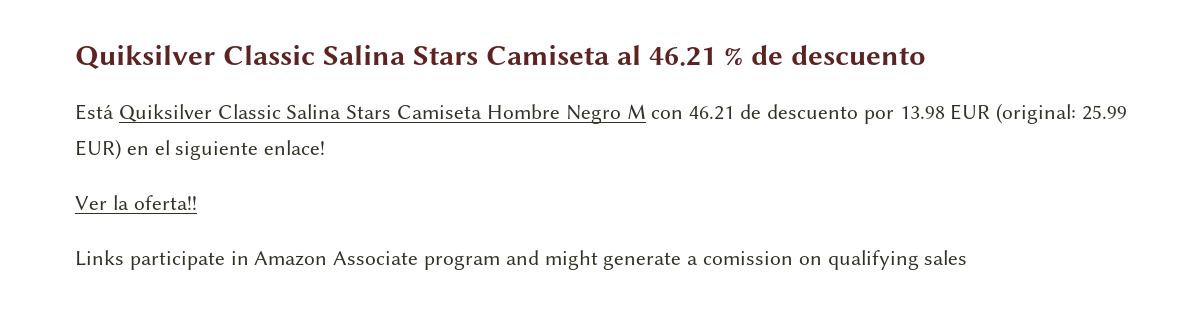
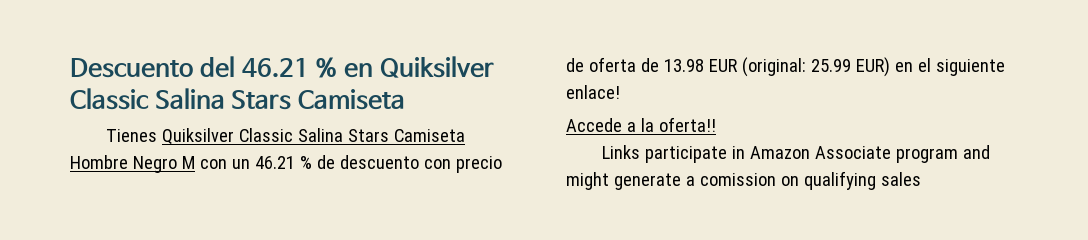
- Quiksilver Classic Salina Stars Camiseta al 46.21 % de descuento
- Está Quiksilver Classic Salina Stars Camiseta Hombre Negro M con 46.21 de descuento por 13.98 EUR (original: 25.99 EUR) en el siguiente enlace!
+ Descuento del 46.21 % en Quiksilver Classic Salina Stars Camiseta
+ Tienes Quiksilver Classic Salina Stars Camiseta Hombre Negro M con un 46.21 % de descuento con precio de oferta de 13.98 EUR (original: 25.99 EUR) en el siguiente enlace!
- Ver la oferta!!
+ Accede a la oferta!!

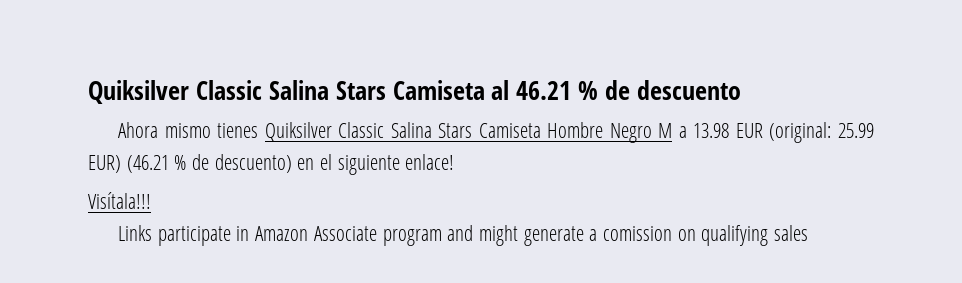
- Descuento del 46.21 % en Quiksilver Classic Salina Stars Camiseta
- Tienes Quiksilver Classic Salina Stars Camiseta Hombre Negro M con un 46.21 % de descuento con precio de oferta de 13.98 EUR (original: 25.99 EUR) en el siguiente enlace!
+ Quiksilver Classic Salina Stars Camiseta al 46.21 % de descuento
+ Ahora mismo tienes Quiksilver Classic Salina Stars Camiseta Hombre Negro M a 13.98 EUR (original: 25.99 EUR) (46.21 % de descuento) en el siguiente enlace!
- Accede a la oferta!!
+ Visítala!!!

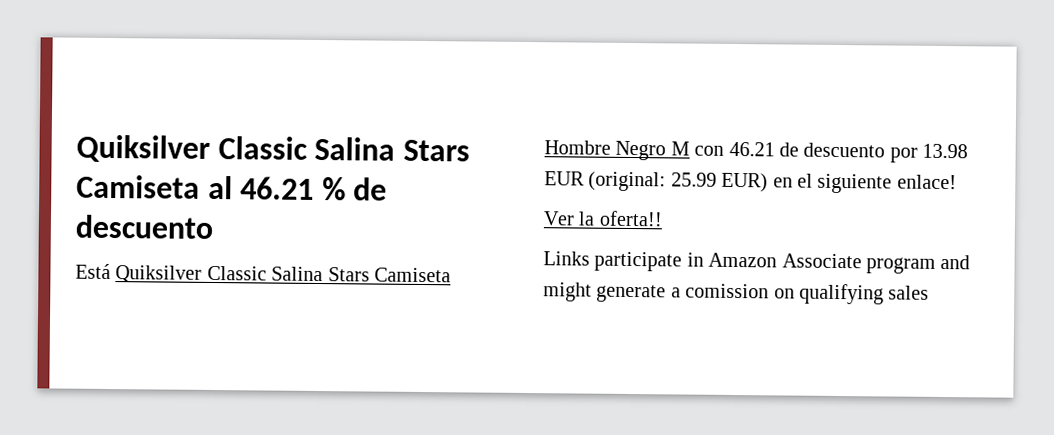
- Ahora mismo tienes Quiksilver Classic Salina Stars Camiseta Hombre Negro M a 13.98 EUR (original: 25.99 EUR) (46.21 % de descuento) en el siguiente enlace!
+ Está Quiksilver Classic Salina Stars Camiseta Hombre Negro M con 46.21 de descuento por 13.98 EUR (original: 25.99 EUR) en el siguiente enlace!
- Visítala!!!
+ Ver la oferta!!

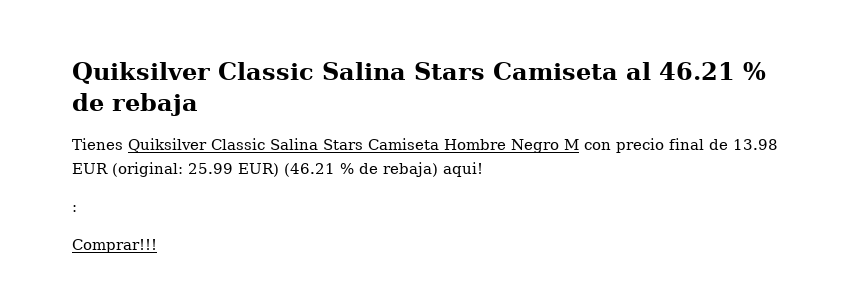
- Quiksilver Classic Salina Stars Camiseta al 46.21 % de descuento
- Está Quiksilver Classic Salina Stars Camiseta Hombre Negro M con 46.21 de descuento por 13.98 EUR (original: 25.99 EUR) en el siguiente enlace!
- Ver la oferta!!
- Links participate in Amazon Associate program and might generate a comission on qualifying sales
+ Quiksilver Classic Salina Stars Camiseta al 46.21 % de rebaja
+ Tienes Quiksilver Classic Salina Stars Camiseta Hombre Negro M con precio final de 13.98 EUR (original: 25.99 EUR) (46.21 % de rebaja) aqui!
+ :
+ Comprar!!!

